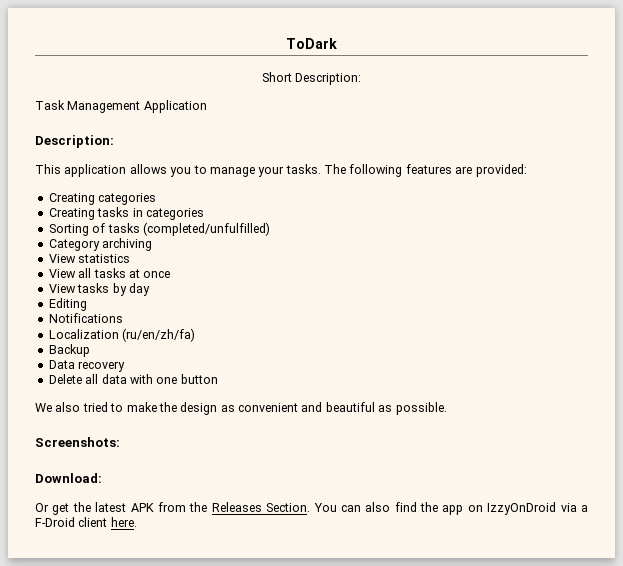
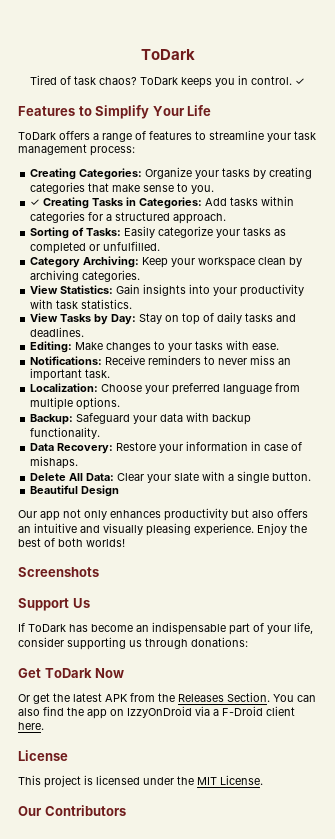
- Short Description:
- Task Management Application
- Description:
- This application allows you to manage your tasks. The following features are provided:
- Creating categories
- Creating tasks in categories
- Sorting of tasks (completed/unfulfilled)
- Category archiving
- View statistics
- View all tasks at once
- View tasks by day
- Editing
- Notifications
- Localization (ru/en/zh/fa)
- Backup
- Data recovery
- Delete all data with one button
- We also tried to make the design as convenient and beautiful as possible.
- Screenshots:
- Download:
+ Tired of task chaos? ToDark keeps you in control. ✓
+ Features to Simplify Your Life
+ ToDark offers a range of features to streamline your task management process:
+ Creating Categories: Organize your tasks by creating categories that make sense to you.
+ ✓ Creating Tasks in Categories: Add tasks within categories for a structured approach.
+ Sorting of Tasks: Easily categorize your tasks as completed or unfulfilled.
+ Category Archiving: Keep your workspace clean by archiving categories.
+ View Statistics: Gain insights into your productivity with task statistics.
+ View Tasks by Day: Stay on top of daily tasks and deadlines.
+ Editing: Make changes to your tasks with ease.
+ Notifications: Receive reminders to never miss an important task.
+ Localization: Choose your preferred language from multiple options.
+ Backup: Safeguard your data with backup functionality.
+ Data Recovery: Restore your information in case of mishaps.
+ Delete All Data: Clear your slate with a single button.
+ Beautiful Design
+ Our app not only enhances productivity but also offers an intuitive and visually pleasing experience. Enjoy the best of both worlds!
+ Screenshots
+ Support Us
+ If ToDark has become an indispensable part of your life, consider supporting us through donations:
+ Get ToDark Now
+ License
+ This project is licensed under the MIT License.
+ Our Contributors

